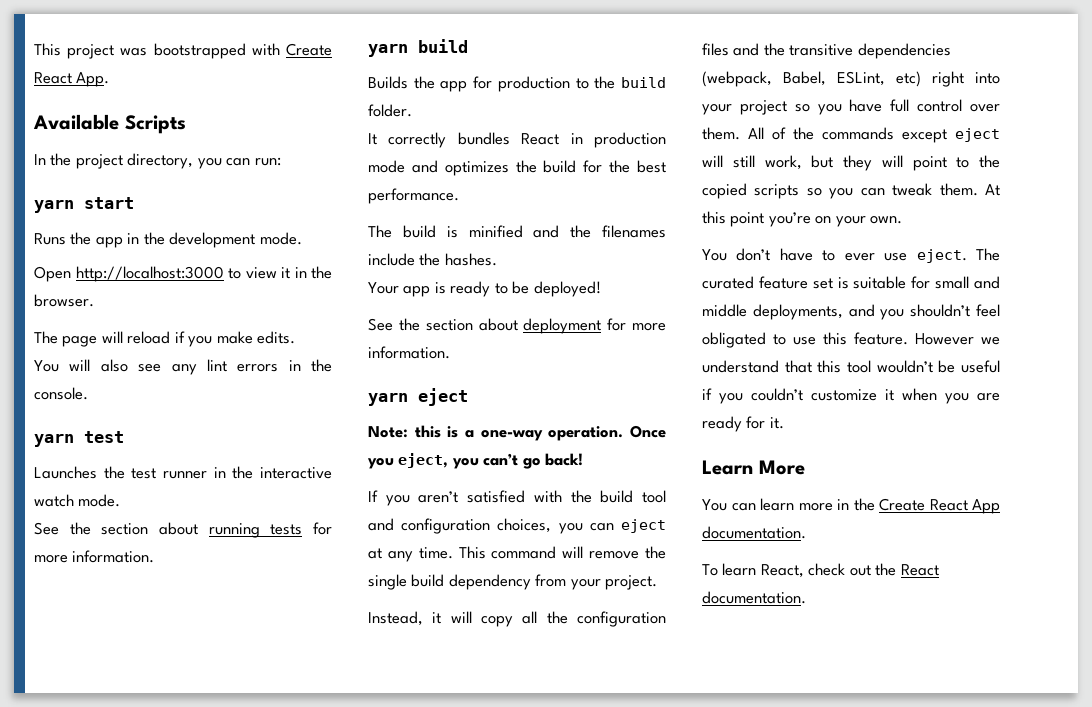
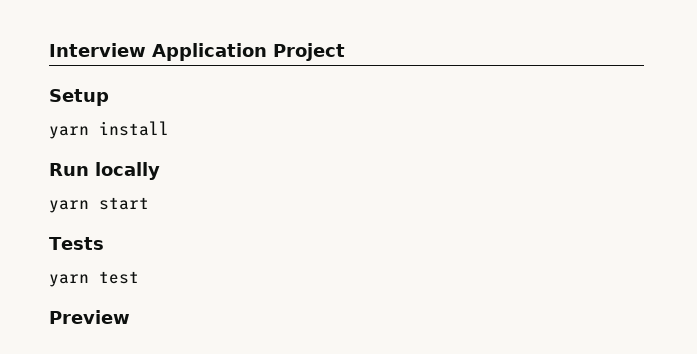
- This project was bootstrapped with Create React App.
- Available Scripts
- In the project directory, you can run:
+ Interview Application Project
+ Setup
+ yarn install
+ Run locally
  yarn start
- Runs the app in the development mode.
- Open http://localhost:3000 to view it in the browser.
- The page will reload if you make edits.
- You will also see any lint errors in the console.
+ Tests
  yarn test
- Launches the test runner in the interactive watch mode.
- See the section about running tests for more information.
- yarn build
- Builds the app for production to the build folder.
- It correctly bundles React in production mode and optimizes the build for the best performance.
- The build is minified and the filenames include the hashes.
- Your app is ready to be deployed!
- See the section about deployment for more information.
- yarn eject
- Note: this is a one-way operation. Once you eject, you can’t go back!
- If you aren’t satisfied with the build tool and configuration choices, you can eject at any time. This command will remove the single build dependency from your project.
- Instead, it will copy all the configuration files and the transitive dependencies (webpack, Babel, ESLint, etc) right into your project so you have full control over them. All of the commands except eject will still work, but they will point to the copied scripts so you can tweak them. At this point you’re on your own.
- You don’t have to ever use eject. The curated feature set is suitable for small and middle deployments, and you shouldn’t feel obligated to use this feature. However we understand that this tool wouldn’t be useful if you couldn’t customize it when you are ready for it.
- Learn More
- You can learn more in the Create React App documentation.
- To learn React, check out the React documentation.
+ Preview

